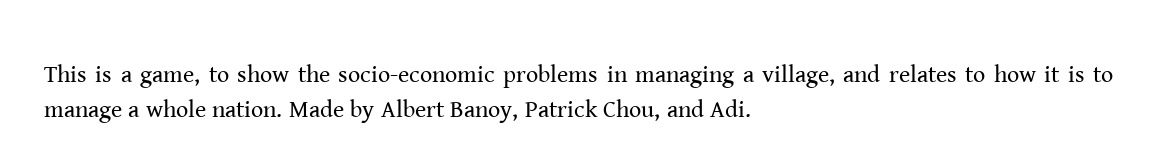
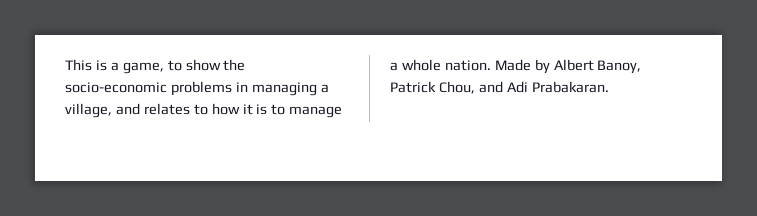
- Made by Albert Banoy, Patrick Chou, and Adi.
+ Made by Albert Banoy, Patrick Chou, and Adi Prabakaran.

